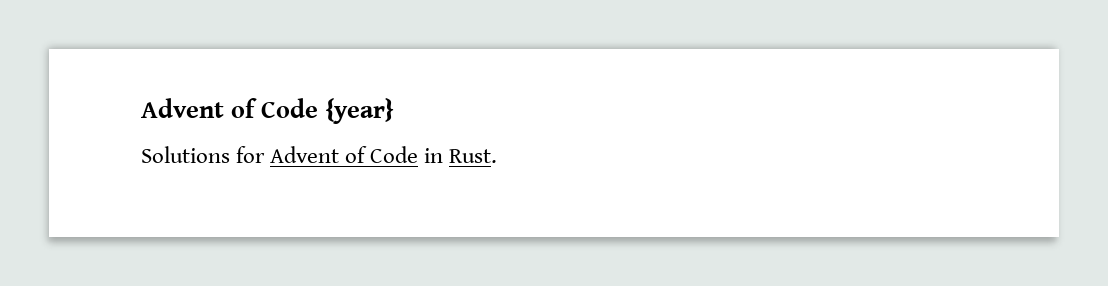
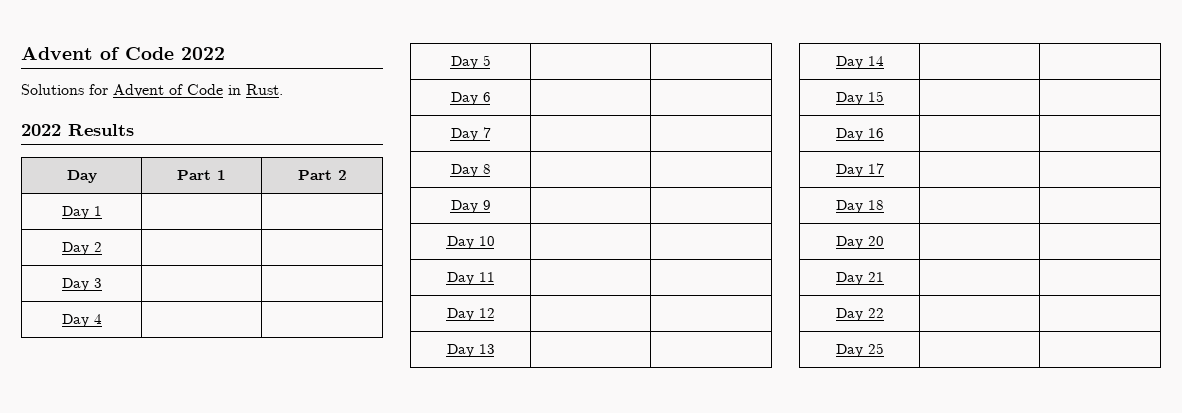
- Advent of Code {year}
+ Advent of Code 2022
+ 2022 Results
+ Day | Part 1 | Part 2
+ Day 1 | |
+ Day 2 | |
+ Day 3 | |
+ Day 4 | |
+ Day 5 | |
+ Day 6 | |
+ Day 7 | |
+ Day 8 | |
+ Day 9 | |
+ Day 10 | |
+ Day 11 | |
+ Day 12 | |
+ Day 13 | |
+ Day 14 | |
+ Day 15 | |
+ Day 16 | |
+ Day 17 | |
+ Day 18 | |
+ Day 20 | |
+ Day 21 | |
+ Day 22 | |
+ Day 25 | |

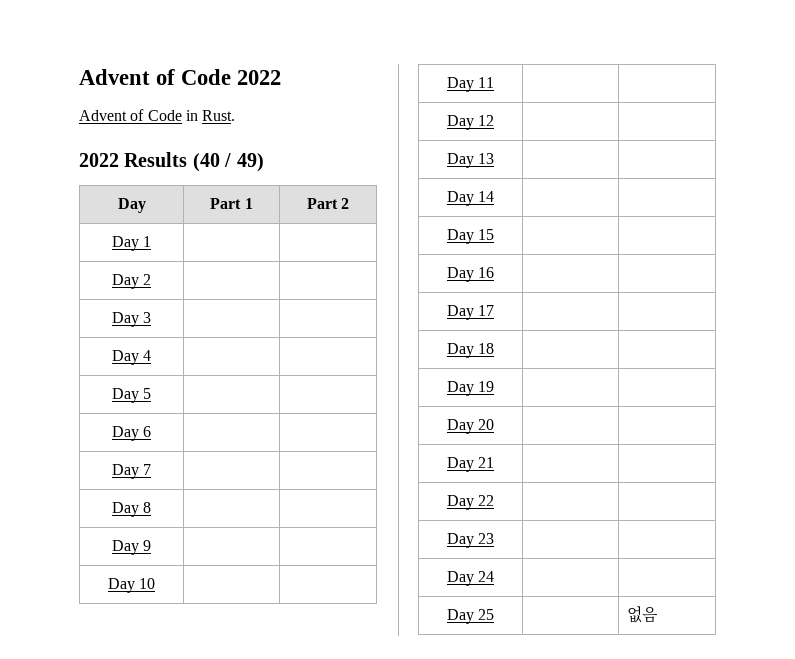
- Solutions for Advent of Code in Rust.
+ Advent of Code in Rust.
- 2022 Results
+ 2022 Results (40 / 49)
+ Day 19 | |
+ Day 23 | |
+ Day 24 | |
- Day 25 | |
+ Day 25 | | 없음

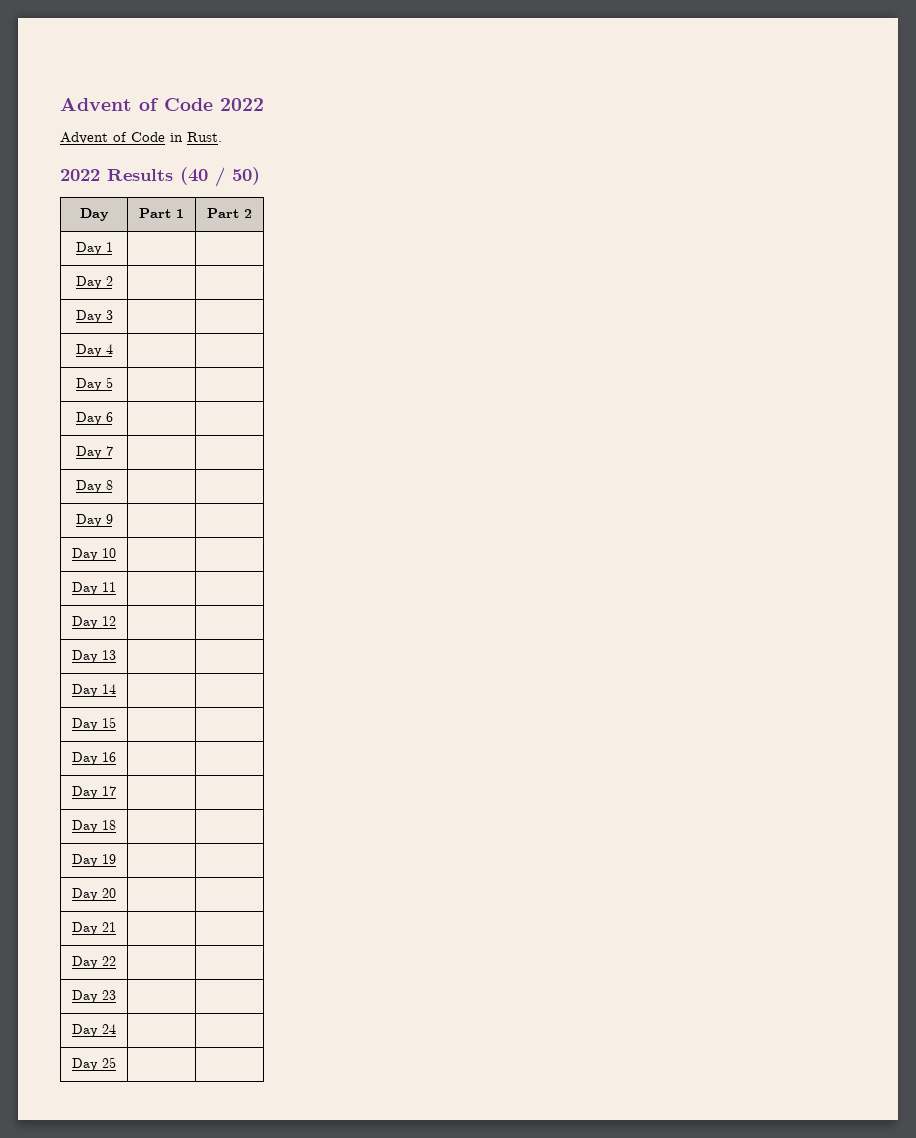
- 2022 Results (40 / 49)
+ 2022 Results (40 / 50)
- Day 25 | | 없음
+ Day 25 | |

